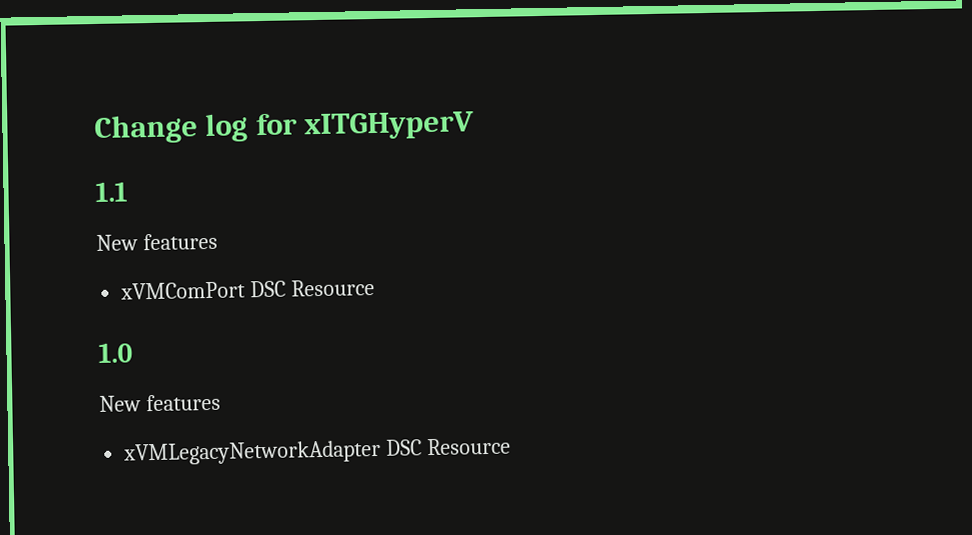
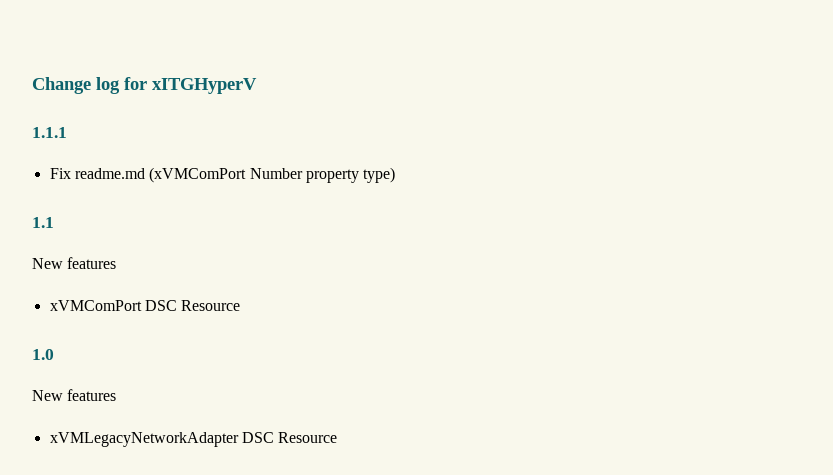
+ 1.1.1
+ Fix readme.md (xVMComPort Number property type)

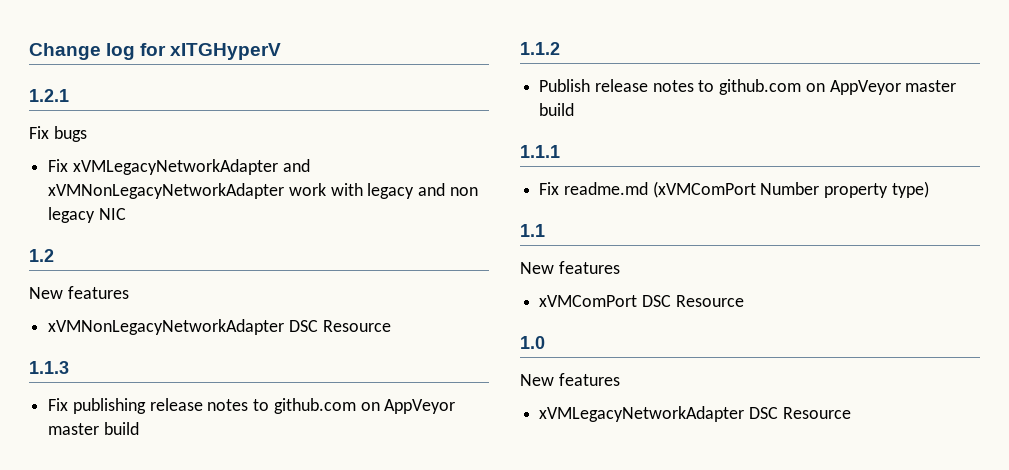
+ 1.2.1
+ Fix bugs
+ Fix xVMLegacyNetworkAdapter and xVMNonLegacyNetworkAdapter work with legacy and non legacy NIC
+ 1.2
+ New features
+ xVMNonLegacyNetworkAdapter DSC Resource
+ 1.1.3
+ Fix publishing release notes to github.com on AppVeyor master build
+ 1.1.2
+ Publish release notes to github.com on AppVeyor master build

